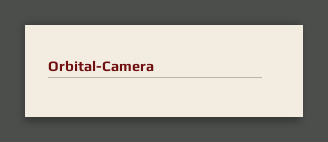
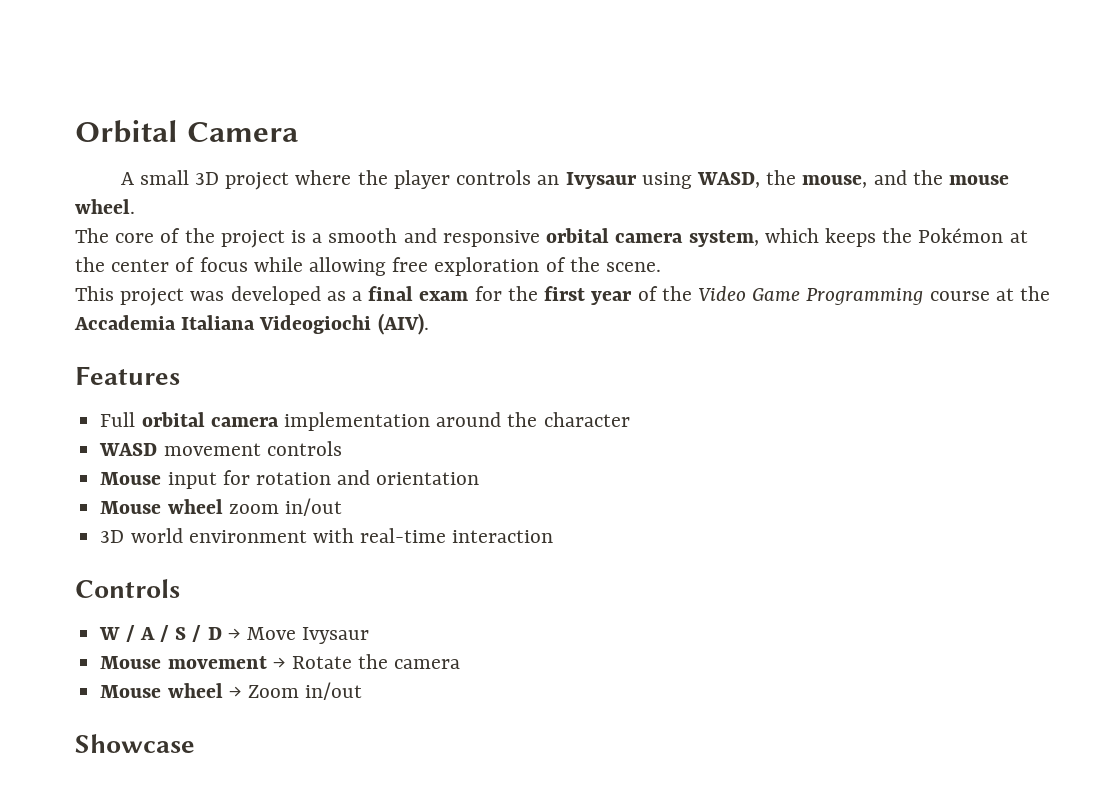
- Orbital-Camera
+ Orbital Camera
+ A small 3D project where the player controls an Ivysaur using WASD, the mouse, and the mouse wheel.
+ The core of the project is a smooth and responsive orbital camera system, which keeps the Pokémon at the center of focus while allowing free exploration of the scene.
+ This project was developed as a final exam for the first year of the Video Game Programming course at the Accademia Italiana Videogiochi (AIV).
+ Features
+ Full orbital camera implementation around the character
+ WASD movement controls
+ Mouse input for rotation and orientation
+ Mouse wheel zoom in/out
+ 3D world environment with real-time interaction
+ Controls
+ W / A / S / D → Move Ivysaur
+ Mouse movement → Rotate the camera
+ Mouse wheel → Zoom in/out
+ Showcase

